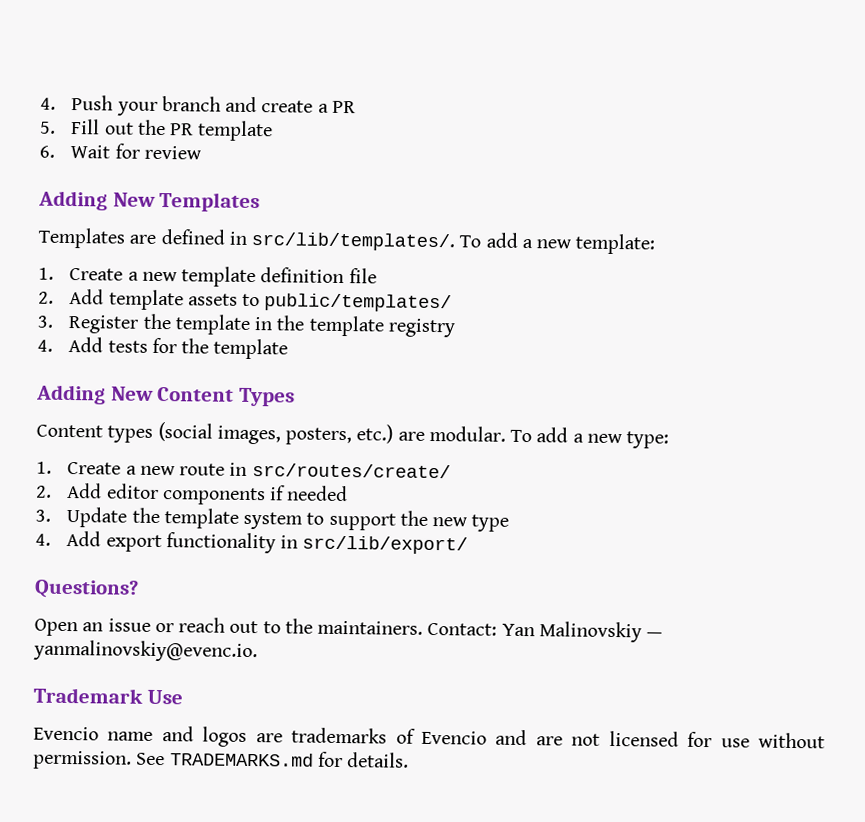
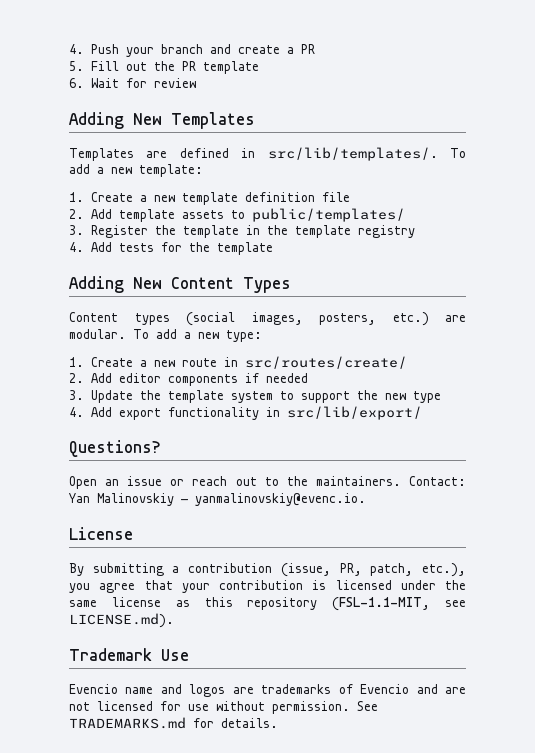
+ License
+ By submitting a contribution (issue, PR, patch, etc.), you agree that your contribution is licensed under the same license as this repository (FSL-1.1-MIT, see LICENSE.md).

